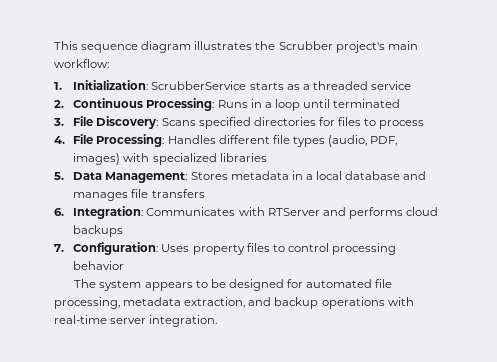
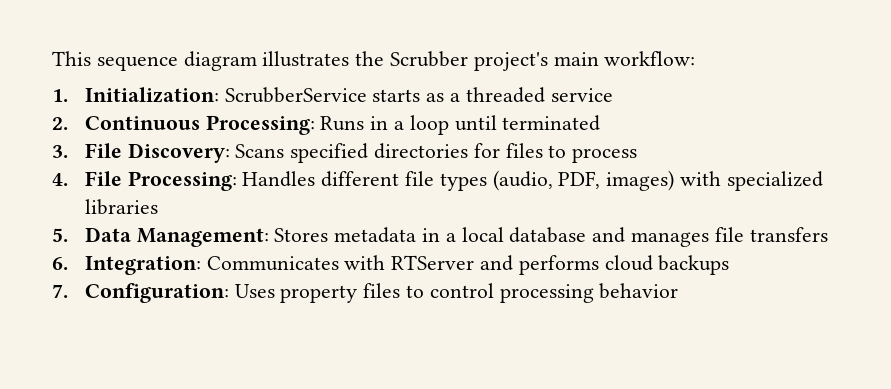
- The system appears to be designed for automated file processing, metadata extraction, and backup operations with real-time server integration.

